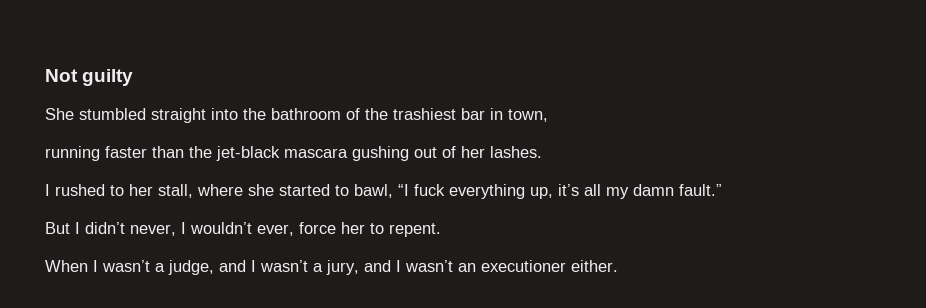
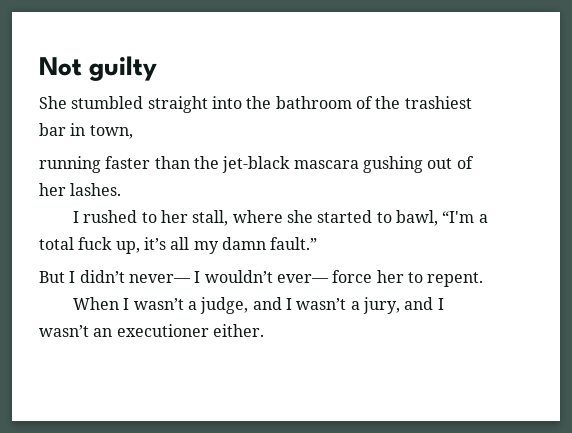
- I rushed to her stall, where she started to bawl, “I fuck everything up, it’s all my damn fault.”
+ I rushed to her stall, where she started to bawl, “I'm a total fuck up, it’s all my damn fault.”
- But I didn’t never, I wouldn’t ever, force her to repent.
+ But I didn’t never— I wouldn’t ever— force her to repent.

